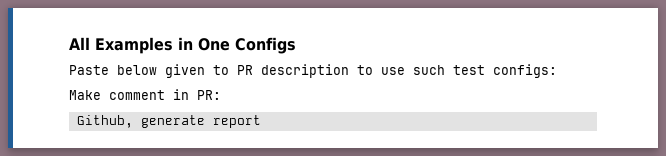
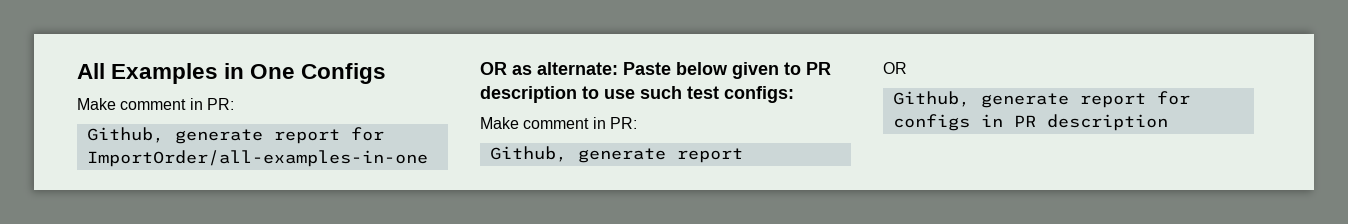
  All Examples in One Configs
- Paste below given to PR description to use such test configs:
+ Make comment in PR:
+ Github, generate report for ImportOrder/all-examples-in-one
+ OR as alternate: Paste below given to PR description to use such test configs:
  Make comment in PR:
  Github, generate report
+ OR
+ Github, generate report for configs in PR description

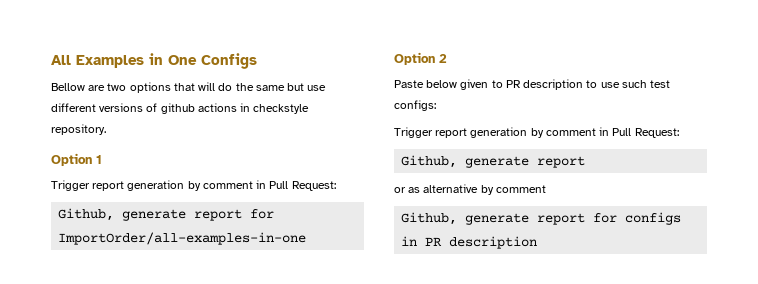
  All Examples in One Configs
- Make comment in PR:
+ Bellow are two options that will do the same but use different versions of github actions in checkstyle repository.
+ Option 1
+ Trigger report generation by comment in Pull Request:
- OR as alternate: Paste below given to PR description to use such test configs:
- Make comment in PR:
+ Option 2
+ Paste below given to PR description to use such test configs:
+ Trigger report generation by comment in Pull Request:
  Github, generate report
- OR
+ or as alternative by comment

